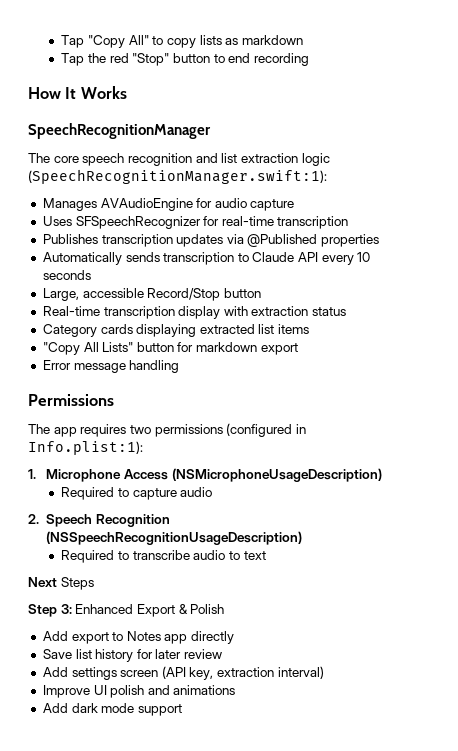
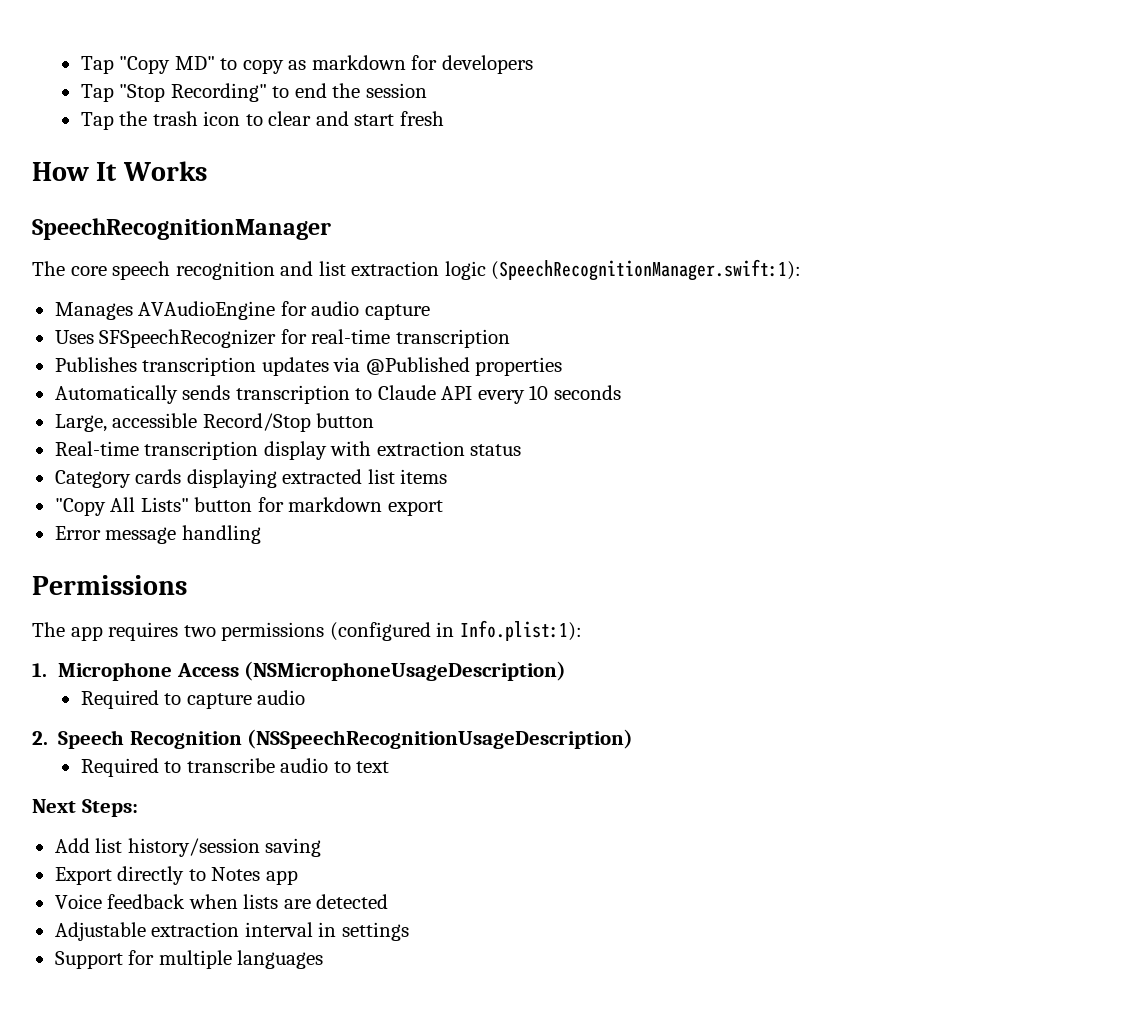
- Tap "Copy All" to copy lists as markdown
- Tap the red "Stop" button to end recording
+ Tap "Copy MD" to copy as markdown for developers
+ Tap "Stop Recording" to end the session
+ Tap the trash icon to clear and start fresh
- Next Steps
- Step 3: Enhanced Export & Polish
- Add export to Notes app directly
- Save list history for later review
- Add settings screen (API key, extraction interval)
- Improve UI polish and animations
- Add dark mode support
+ Next Steps:
+ Add list history/session saving
+ Export directly to Notes app
+ Voice feedback when lists are detected
+ Adjustable extraction interval in settings
+ Support for multiple languages

